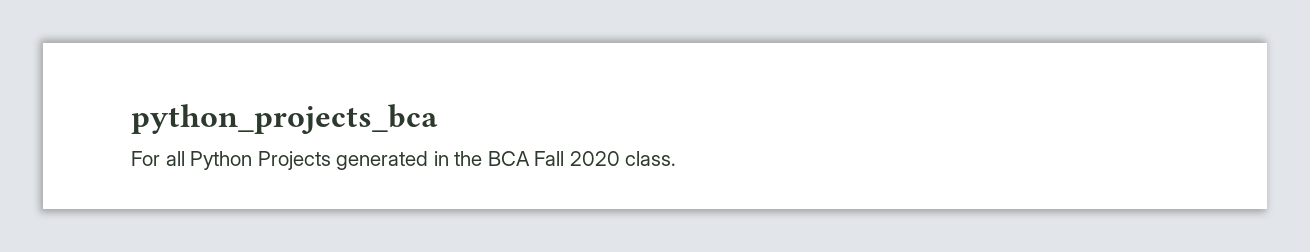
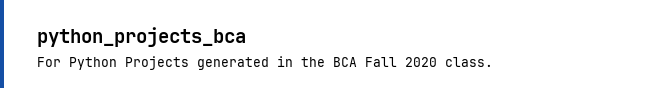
- For all Python Projects generated in the BCA Fall 2020 class.
+ For Python Projects generated in the BCA Fall 2020 class.

